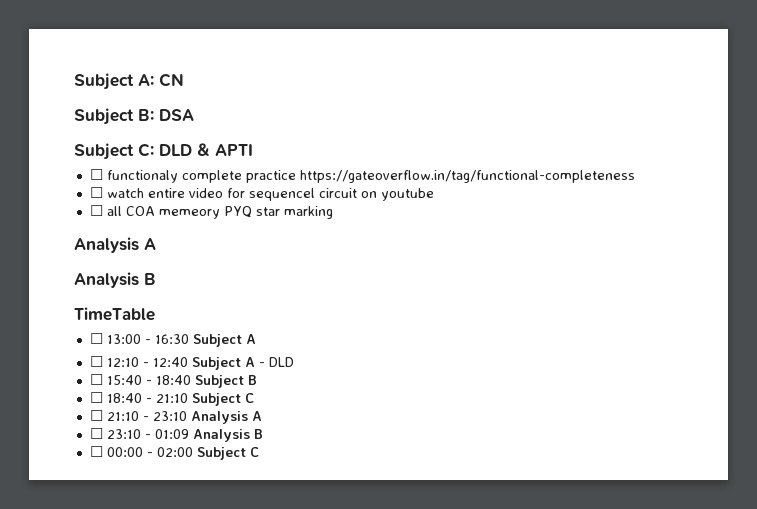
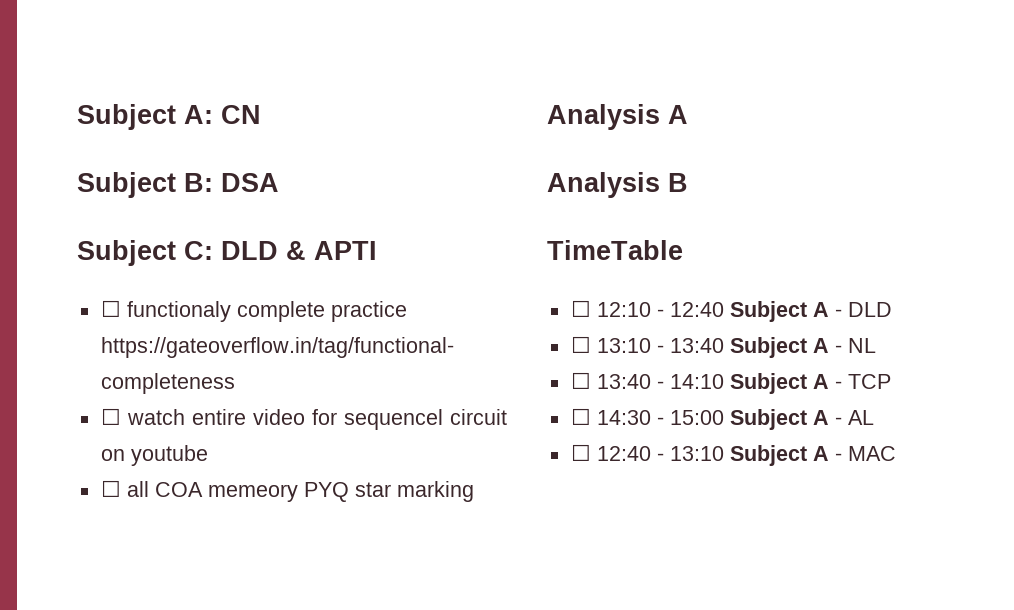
- ☐ 13:00 - 16:30 Subject A
- ☐ 15:40 - 18:40 Subject B
- ☐ 18:40 - 21:10 Subject C
- ☐ 21:10 - 23:10 Analysis A
- ☐ 23:10 - 01:09 Analysis B
- ☐ 00:00 - 02:00 Subject C
+ ☐ 13:10 - 13:40 Subject A - NL
+ ☐ 13:40 - 14:10 Subject A - TCP
+ ☐ 14:30 - 15:00 Subject A - AL
+ ☐ 12:40 - 13:10 Subject A - MAC

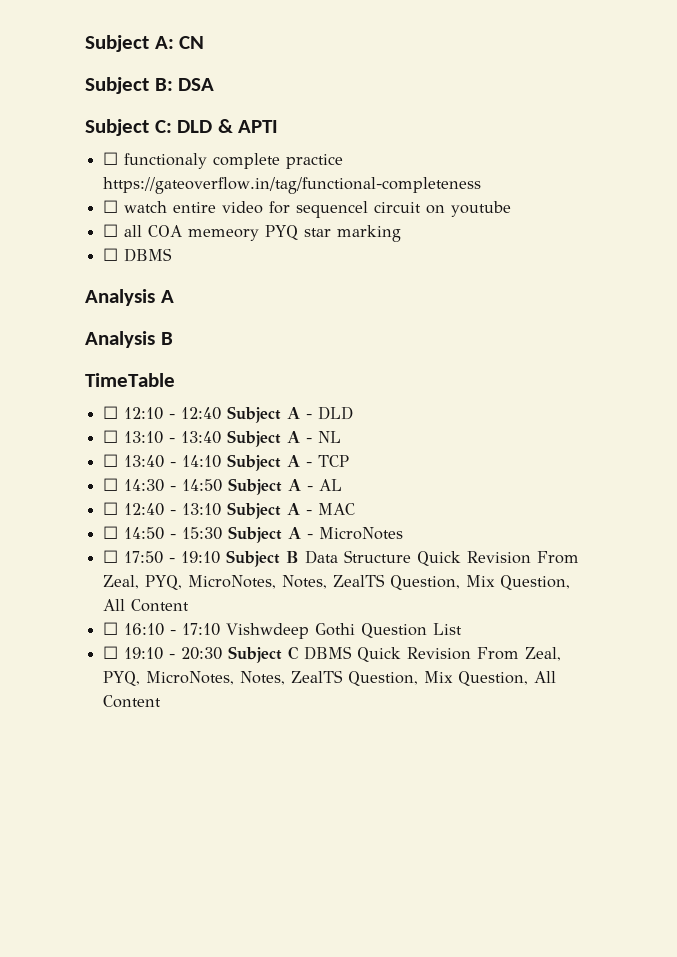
+ ☐ DBMS
- ☐ 14:30 - 15:00 Subject A - AL
+ ☐ 14:30 - 14:50 Subject A - AL
+ ☐ 14:50 - 15:30 Subject A - MicroNotes
+ ☐ 17:50 - 19:10 Subject B Data Structure Quick Revision From Zeal, PYQ, MicroNotes, Notes, ZealTS Question, Mix Question, All Content
+ ☐ 16:10 - 17:10 Vishwdeep Gothi Question List
+ ☐ 19:10 - 20:30 Subject C DBMS Quick Revision From Zeal, PYQ, MicroNotes, Notes, ZealTS Question, Mix Question, All Content

